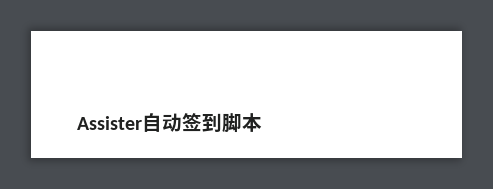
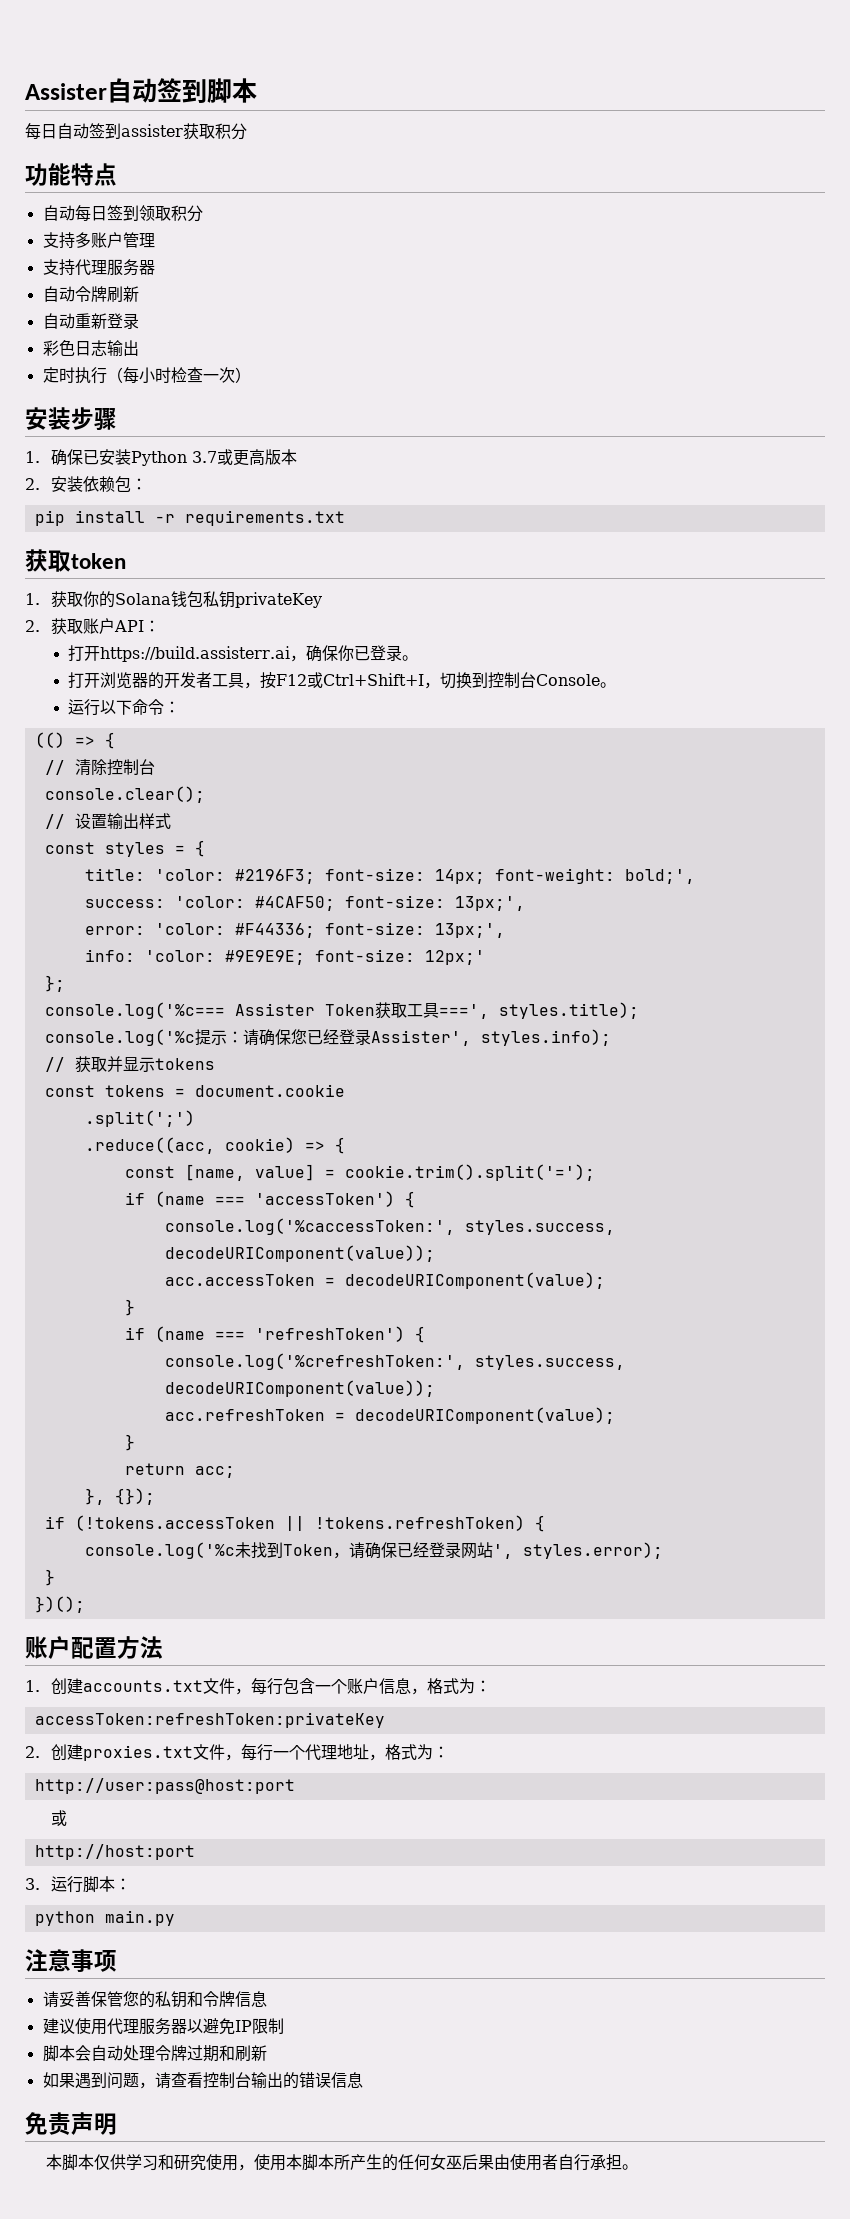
+ 每日自动签到assister获取积分
+ 功能特点
+ 自动每日签到领取积分
+ 支持多账户管理
+ 支持代理服务器
+ 自动令牌刷新
+ 自动重新登录
+ 彩色日志输出
+ 定时执行（每小时检查一次）
+ 安装步骤
+ 1.确保已安装Python 3.7或更高版本
+ 2.安装依赖包：
+ pip install -r requirements.txt
+ 获取token
+ 1.获取你的Solana钱包私钥privateKey
+ 2.获取账户API：
+ 打开https://build.assisterr.ai，确保你已登录。
+ 打开浏览器的开发者工具，按F12或Ctrl+Shift+I，切换到控制台Console。
+ 运行以下命令：
+ (() => {
+ // 清除控制台
+ console.clear();
+ // 设置输出样式
+ const styles = {
+ title: 'color: #2196F3; font-size: 14px; font-weight: bold;',
+ success: 'color: #4CAF50; font-size: 13px;',
+ error: 'color: #F44336; font-size: 13px;',
+ info: 'color: #9E9E9E; font-size: 12px;'
+ };
+ console.log('%c=== Assister Token获取工具===', styles.title);
+ console.log('%c提示：请确保您已经登录Assister', styles.info);
+ // 获取并显示tokens
+ const tokens = document.cookie
+ .split(';')
+ .reduce((acc, cookie) => {
+ const [name, value] = cookie.trim().split('=');
+ if (name === 'accessToken') {
+ console.log('%caccessToken:', styles.success, decodeURIComponent(value));
+ acc.accessToken = decodeURIComponent(value);
+ }
+ if (name === 'refreshToken') {
+ console.log('%crefreshToken:', styles.success, decodeURIComponent(value));
+ acc.refreshToken = decodeURIComponent(value);
+ }
+ return acc;
+ }, {});
+ if (!tokens.accessToken || !tokens.refreshToken) {
+ console.log('%c未找到Token，请确保已经登录网站', styles.error);
+ }
+ })();
+ 账户配置方法
+ 1.创建accounts.txt文件，每行包含一个账户信息，格式为：
+ accessToken:refreshToken:privateKey
+ 2.创建proxies.txt文件，每行一个代理地址，格式为：
+ http://user:pass@host:port
+ 或
+ http://host:port
+ 3.运行脚本：
+ python main.py
+ 注意事项
+ 请妥善保管您的私钥和令牌信息
+ 建议使用代理服务器以避免IP限制
+ 脚本会自动处理令牌过期和刷新
+ 如果遇到问题，请查看控制台输出的错误信息
+ 免责声明
+ 本脚本仅供学习和研究使用，使用本脚本所产生的任何女巫后果由使用者自行承担。

